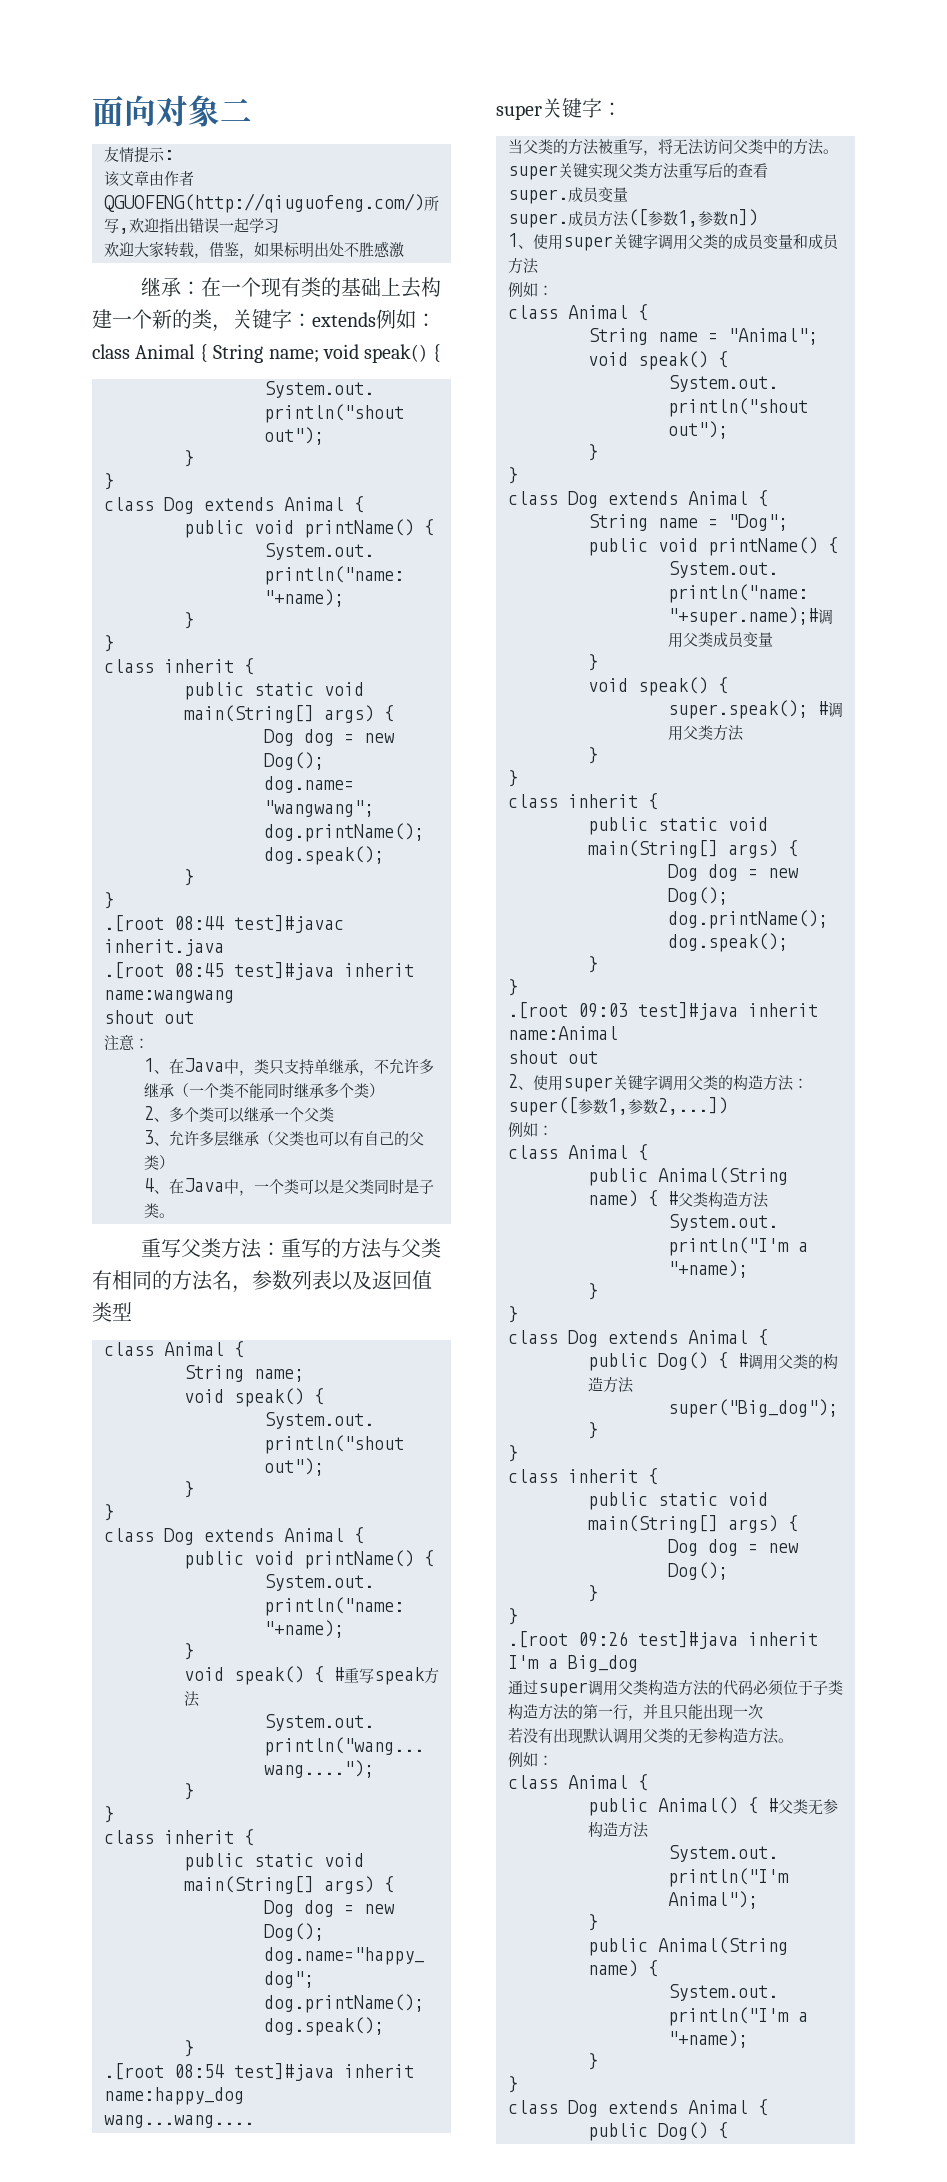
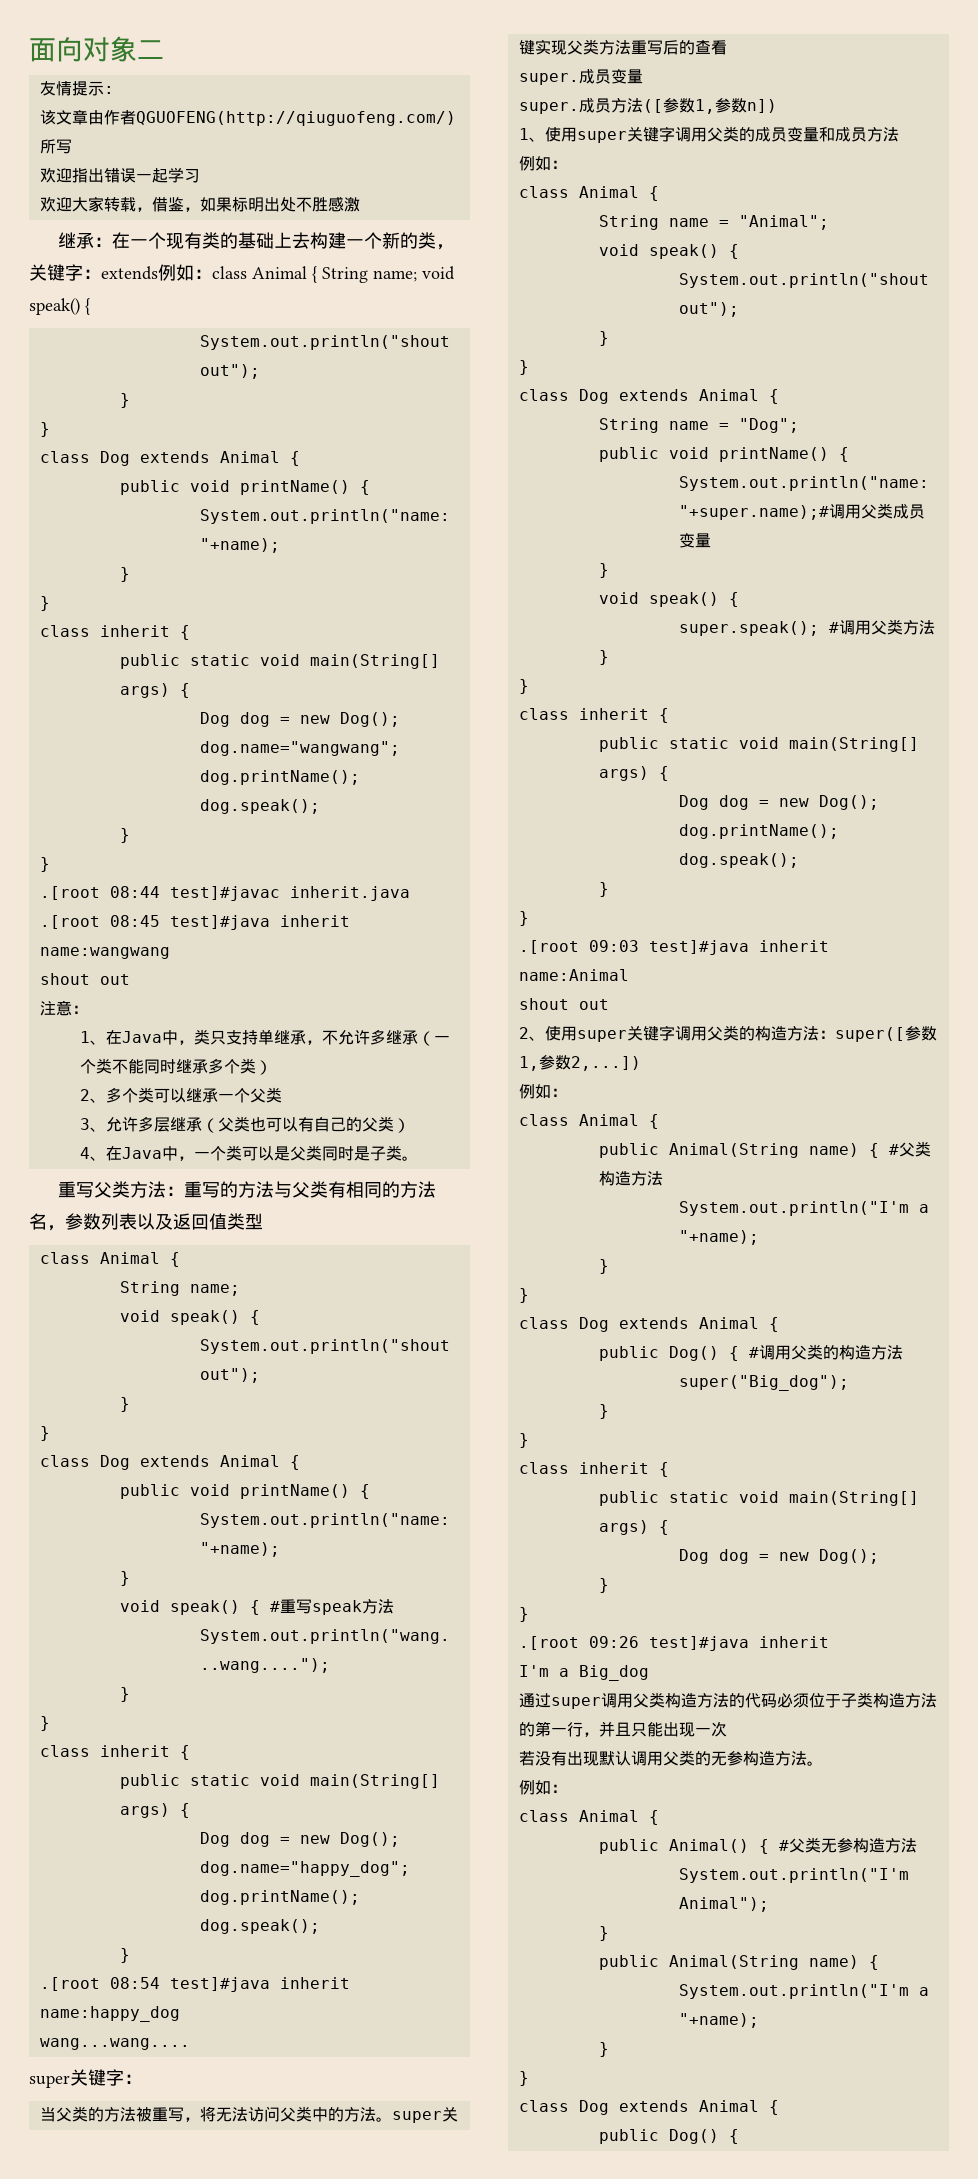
- 该文章由作者QGUOFENG(http://qiuguofeng.com/)所写,欢迎指出错误一起学习
+ 该文章由作者QGUOFENG(http://qiuguofeng.com/)所写
+ 欢迎指出错误一起学习

